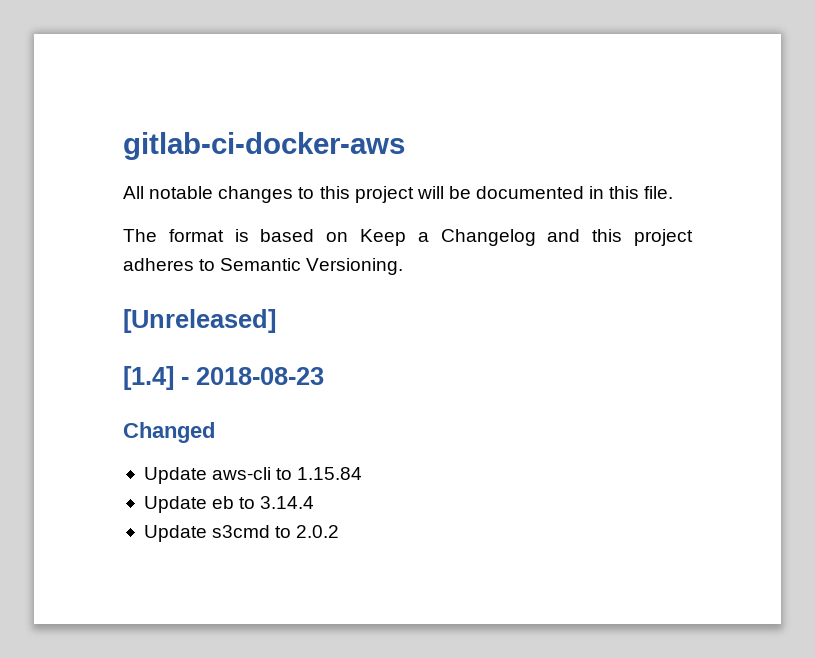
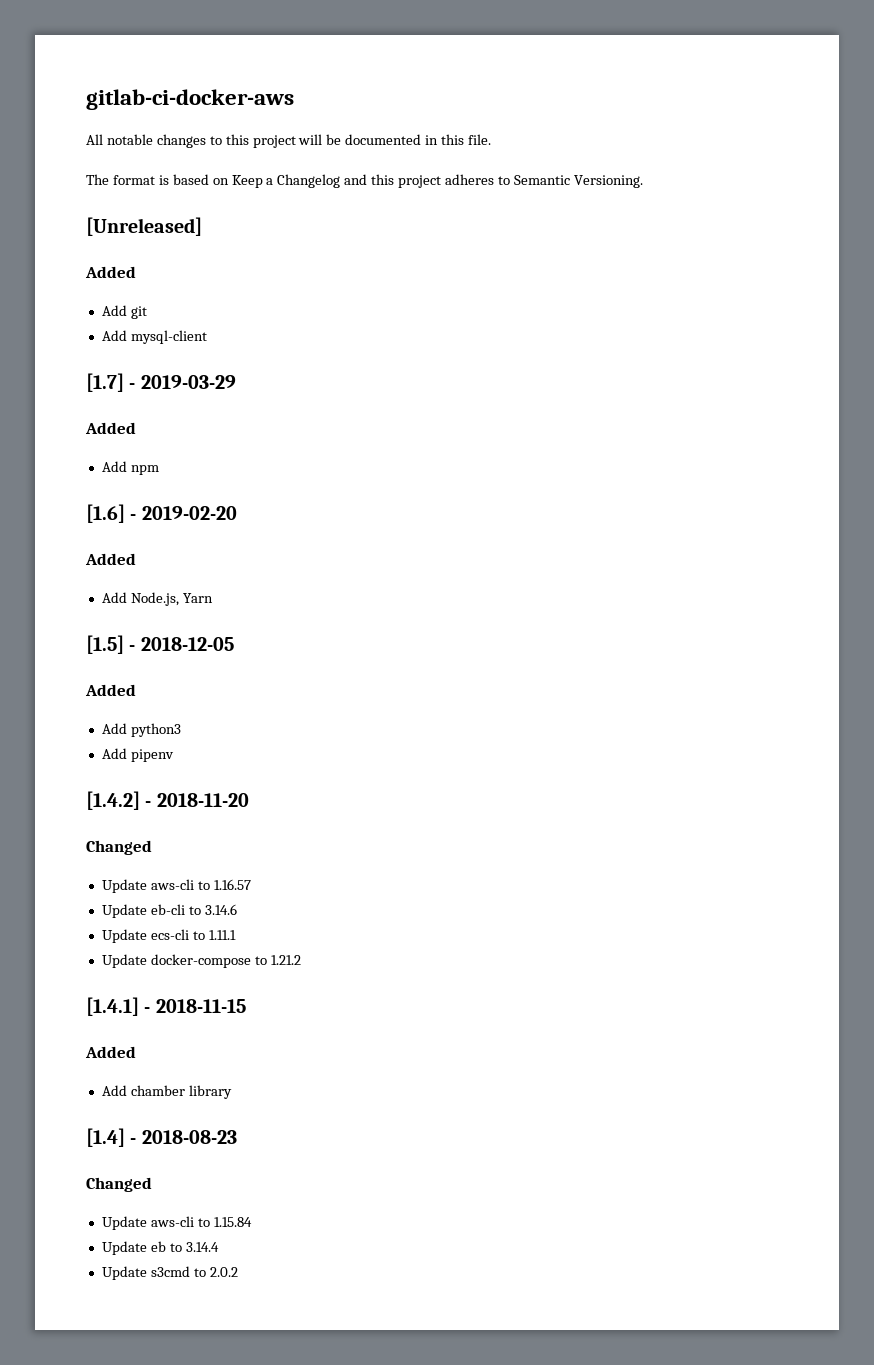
  [Unreleased]
+ Added
+ Add git
+ Add mysql-client
+ [1.7] - 2019-03-29
+ Added
+ Add npm
+ [1.6] - 2019-02-20
+ Added
+ Add Node.js, Yarn
+ [1.5] - 2018-12-05
+ Added
+ Add python3
+ Add pipenv
+ [1.4.2] - 2018-11-20
+ Changed
+ Update aws-cli to 1.16.57
+ Update eb-cli to 3.14.6
+ Update ecs-cli to 1.11.1
+ Update docker-compose to 1.21.2
+ [1.4.1] - 2018-11-15
+ Added
+ Add chamber library

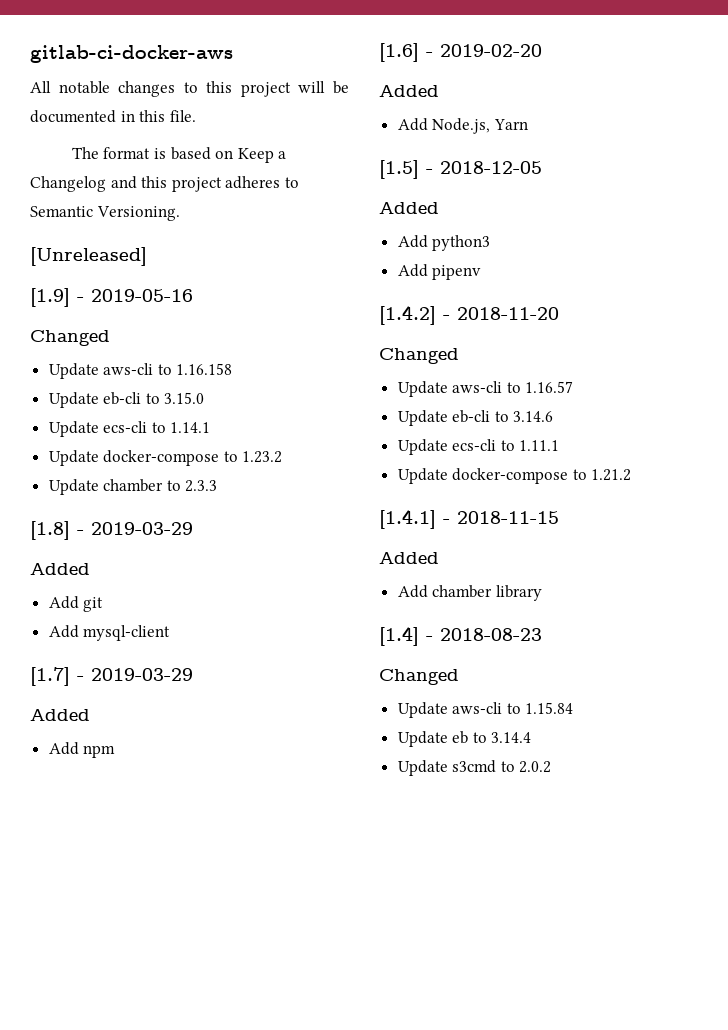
+ [1.9] - 2019-05-16
+ Changed
+ Update aws-cli to 1.16.158
+ Update eb-cli to 3.15.0
+ Update ecs-cli to 1.14.1
+ Update docker-compose to 1.23.2
+ Update chamber to 2.3.3
+ [1.8] - 2019-03-29

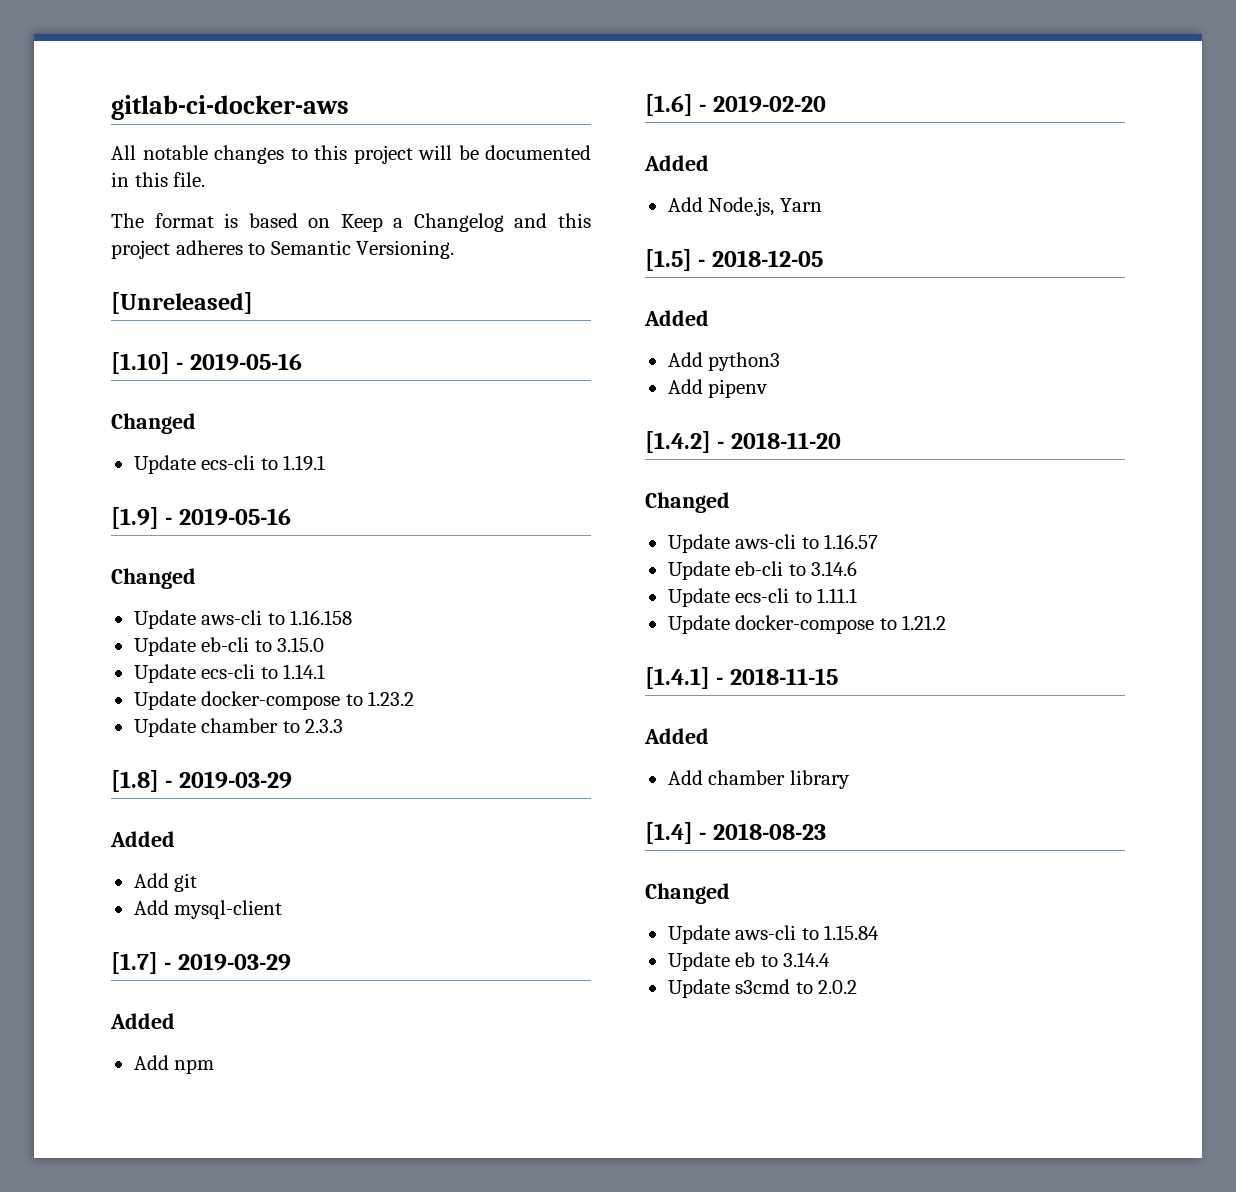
+ [1.10] - 2019-05-16
+ Changed
+ Update ecs-cli to 1.19.1

